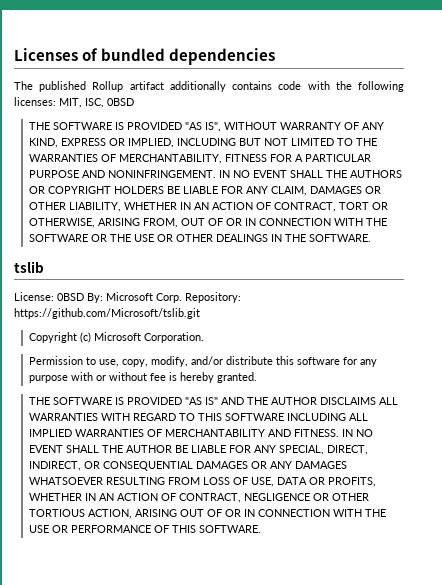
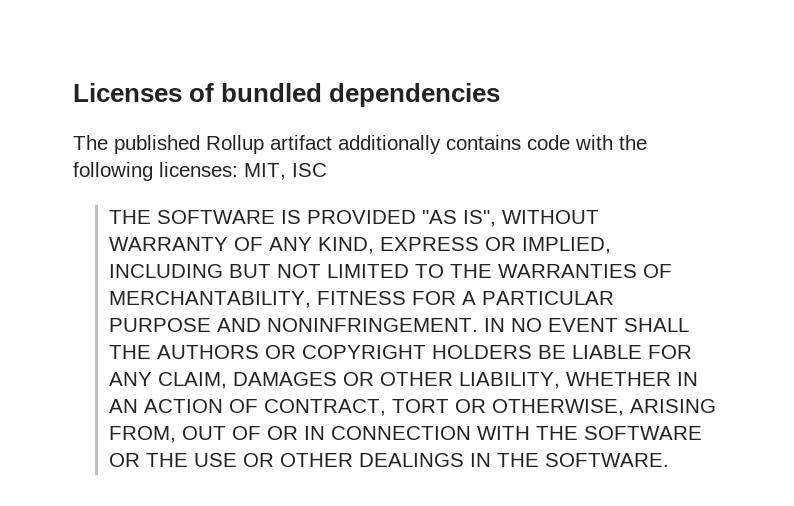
- The published Rollup artifact additionally contains code with the following licenses: MIT, ISC, 0BSD
+ The published Rollup artifact additionally contains code with the following licenses: MIT, ISC
- tslib
- License: 0BSD By: Microsoft Corp. Repository: https://github.com/Microsoft/tslib.git
- Copyright (c) Microsoft Corporation.
- Permission to use, copy, modify, and/or distribute this software for any purpose with or without fee is hereby granted.
- THE SOFTWARE IS PROVIDED "AS IS" AND THE AUTHOR DISCLAIMS ALL WARRANTIES WITH REGARD TO THIS SOFTWARE INCLUDING ALL IMPLIED WARRANTIES OF MERCHANTABILITY AND FITNESS. IN NO EVENT SHALL THE AUTHOR BE LIABLE FOR ANY SPECIAL, DIRECT, INDIRECT, OR CONSEQUENTIAL DAMAGES OR ANY DAMAGES WHATSOEVER RESULTING FROM LOSS OF USE, DATA OR PROFITS, WHETHER IN AN ACTION OF CONTRACT, NEGLIGENCE OR OTHER TORTIOUS ACTION, ARISING OUT OF OR IN CONNECTION WITH THE USE OR PERFORMANCE OF THIS SOFTWARE.

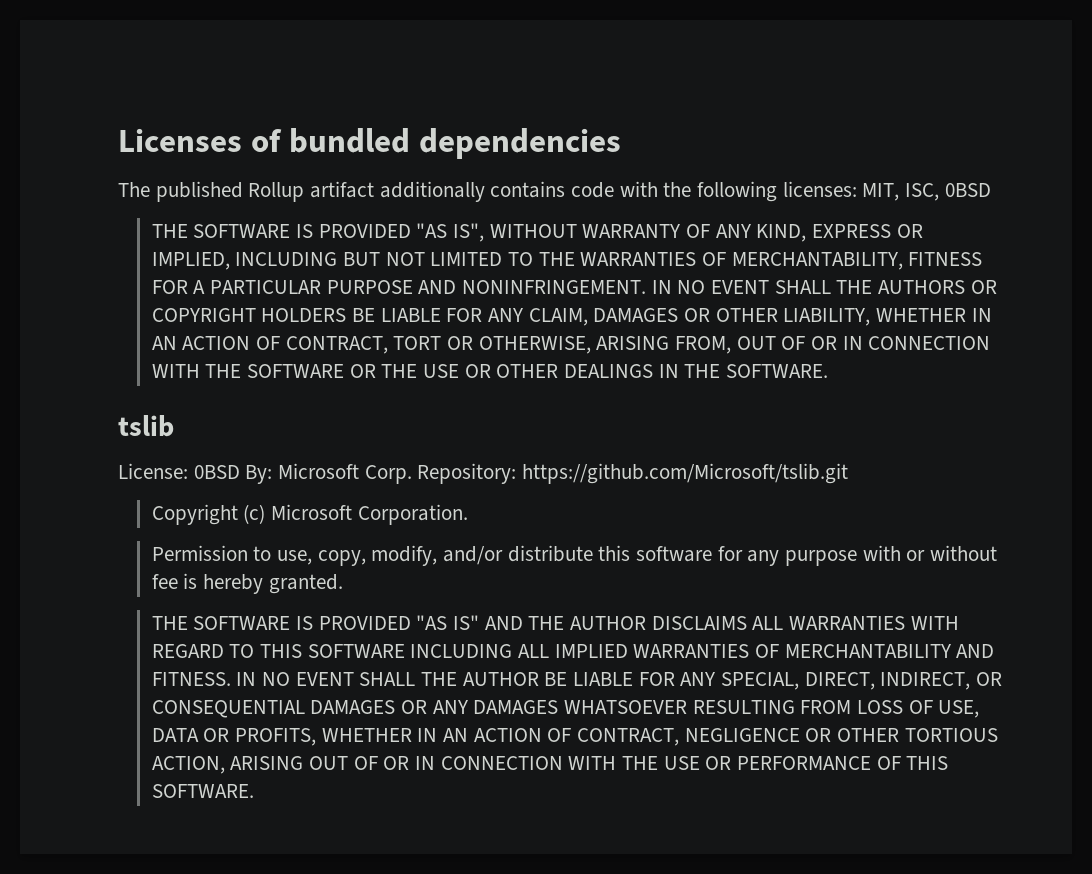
- The published Rollup artifact additionally contains code with the following licenses: MIT, ISC
+ The published Rollup artifact additionally contains code with the following licenses: MIT, ISC, 0BSD
+ tslib
+ License: 0BSD By: Microsoft Corp. Repository: https://github.com/Microsoft/tslib.git
+ Copyright (c) Microsoft Corporation.
+ Permission to use, copy, modify, and/or distribute this software for any purpose with or without fee is hereby granted.
+ THE SOFTWARE IS PROVIDED "AS IS" AND THE AUTHOR DISCLAIMS ALL WARRANTIES WITH REGARD TO THIS SOFTWARE INCLUDING ALL IMPLIED WARRANTIES OF MERCHANTABILITY AND FITNESS. IN NO EVENT SHALL THE AUTHOR BE LIABLE FOR ANY SPECIAL, DIRECT, INDIRECT, OR CONSEQUENTIAL DAMAGES OR ANY DAMAGES WHATSOEVER RESULTING FROM LOSS OF USE, DATA OR PROFITS, WHETHER IN AN ACTION OF CONTRACT, NEGLIGENCE OR OTHER TORTIOUS ACTION, ARISING OUT OF OR IN CONNECTION WITH THE USE OR PERFORMANCE OF THIS SOFTWARE.

